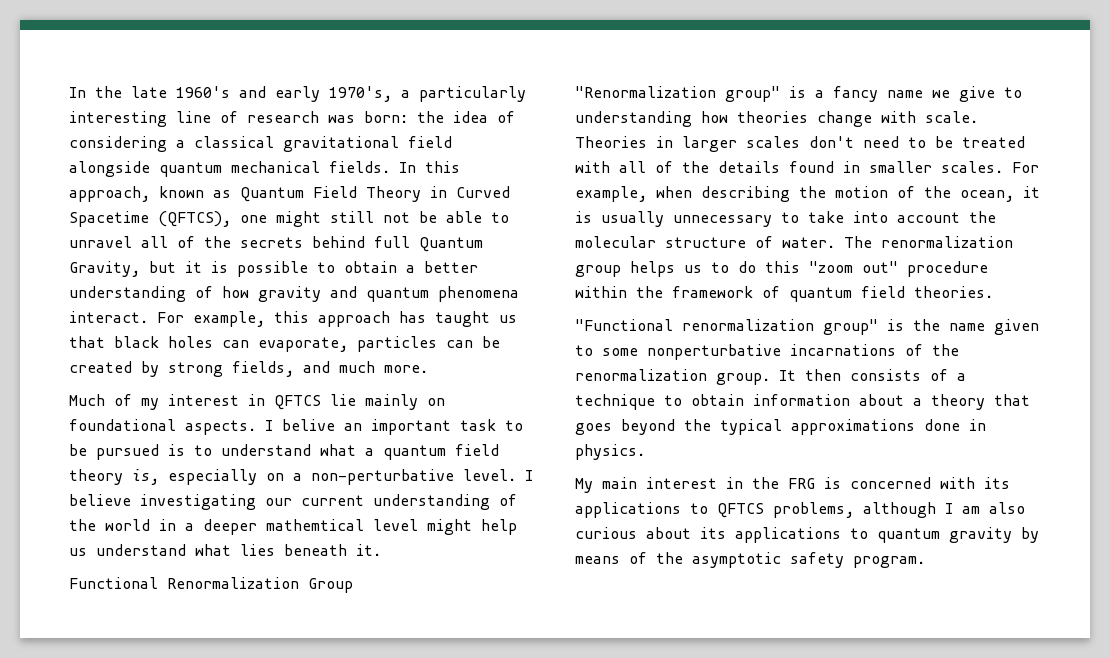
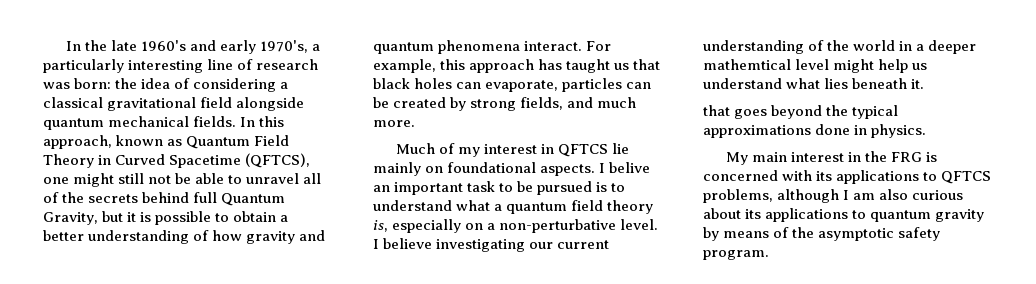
- Functional Renormalization Group
- "Renormalization group" is a fancy name we give to understanding how theories change with scale. Theories in larger scales don't need to be treated with all of the details found in smaller scales. For example, when describing the motion of the ocean, it is usually unnecessary to take into account the molecular structure of water. The renormalization group helps us to do this "zoom out" procedure within the framework of quantum field theories.
- "Functional renormalization group" is the name given to some nonperturbative incarnations of the renormalization group. It then consists of a technique to obtain information about a theory that goes beyond the typical approximations done in physics.
+ that goes beyond the typical approximations done in physics.

